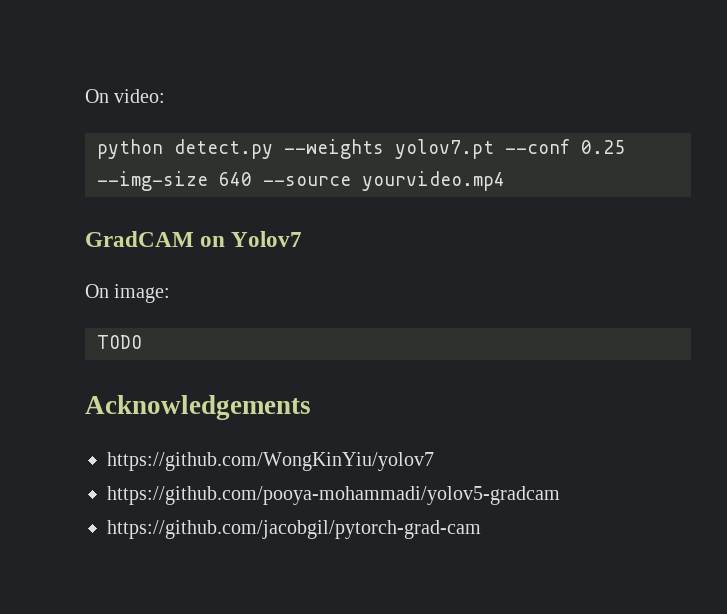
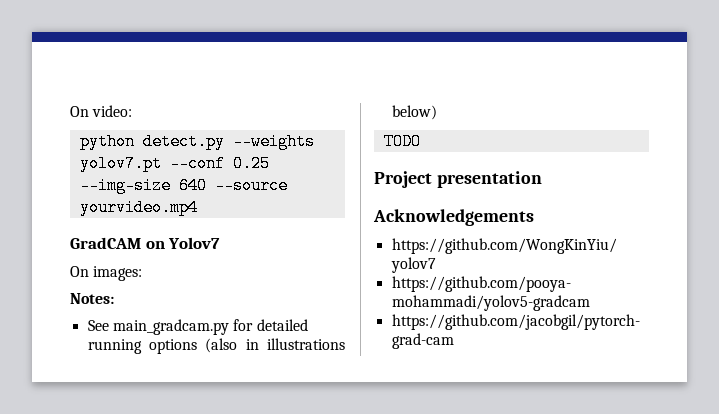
- On image:
+ On images:
+ Notes:
+ See main_gradcam.py for detailed running options (also in illustrations below)
+ Project presentation

